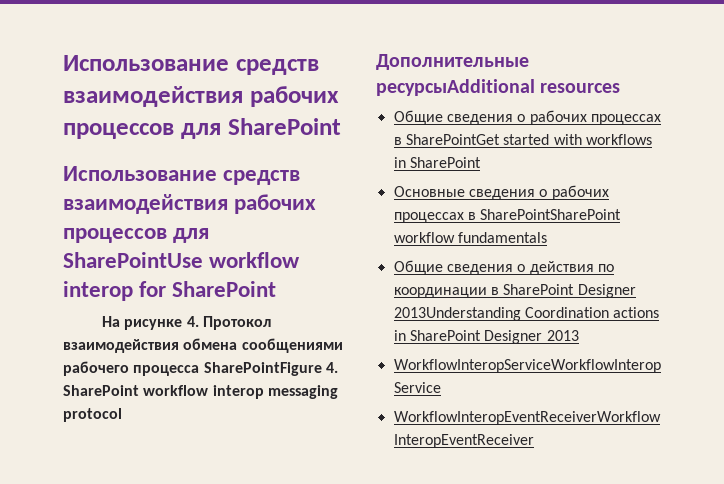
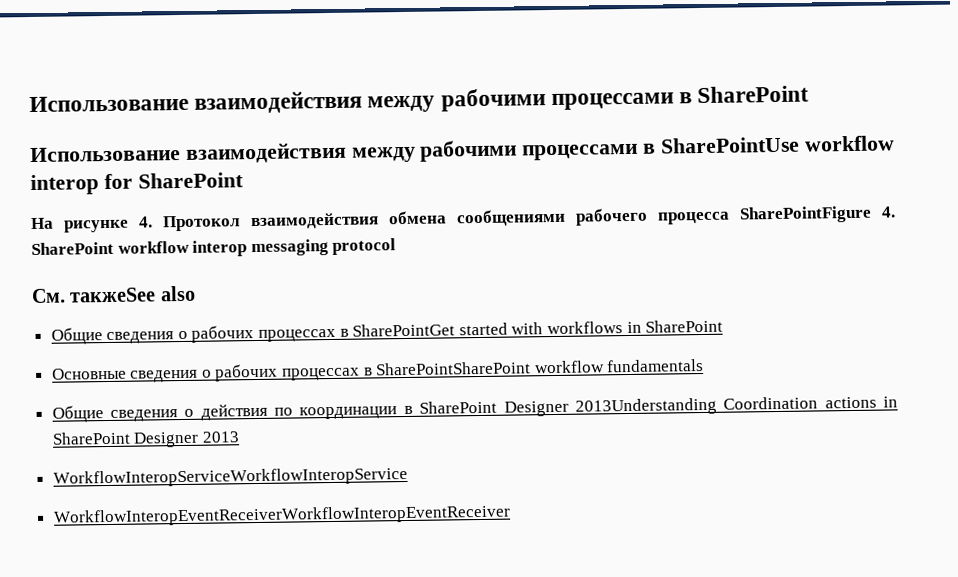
- Использование средств взаимодействия рабочих процессов для SharePoint
- Использование средств взаимодействия рабочих процессов для SharePointUse workflow interop for SharePoint
+ Использование взаимодействия между рабочими процессами в SharePoint
+ Использование взаимодействия между рабочими процессами в SharePointUse workflow interop for SharePoint
- Дополнительные ресурсыAdditional resources
+ См. такжеSee also

